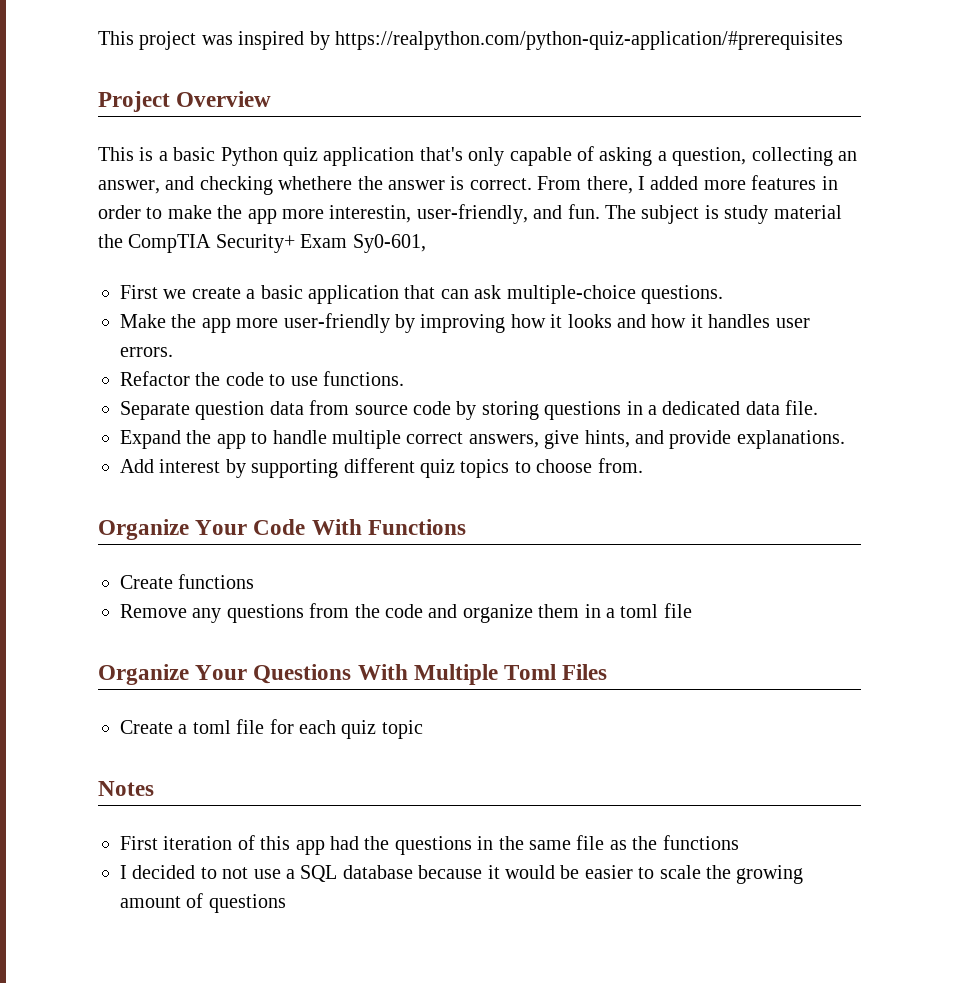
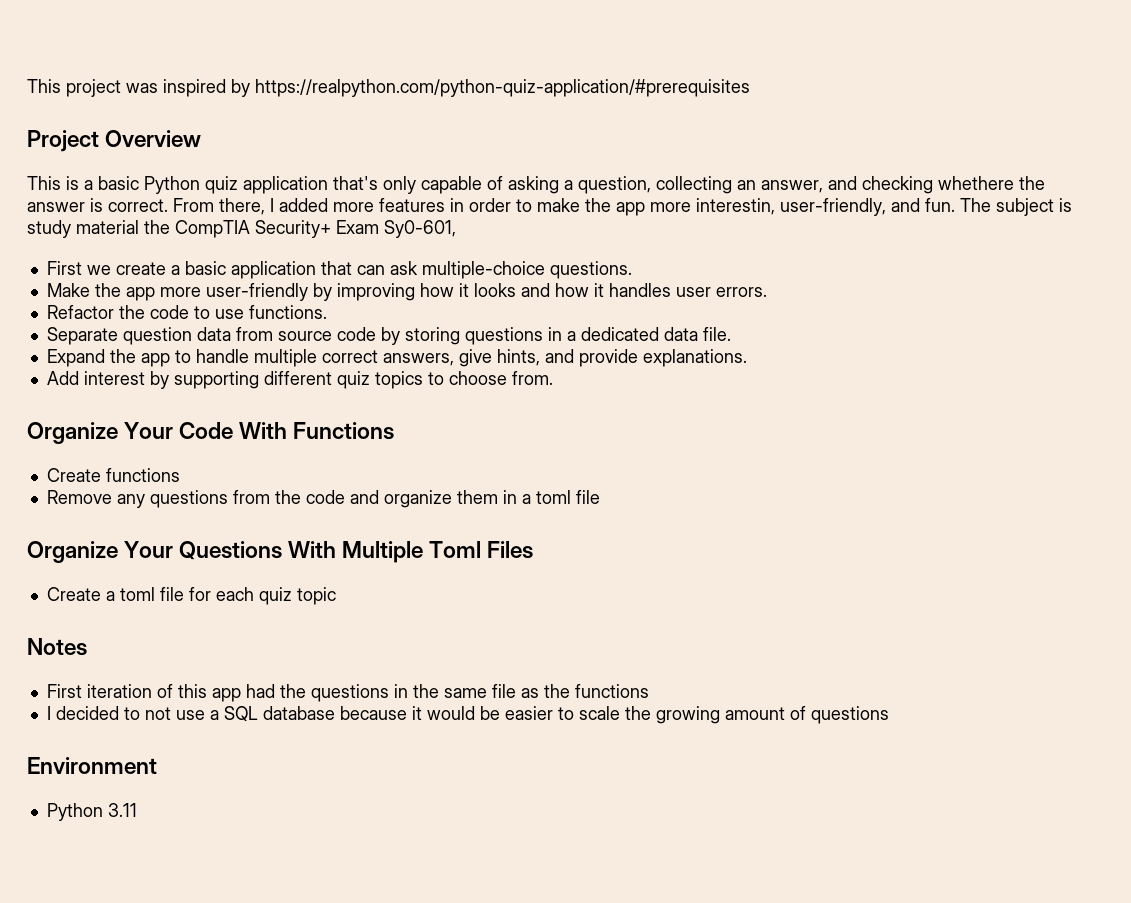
+ Environment
+ Python 3.11

